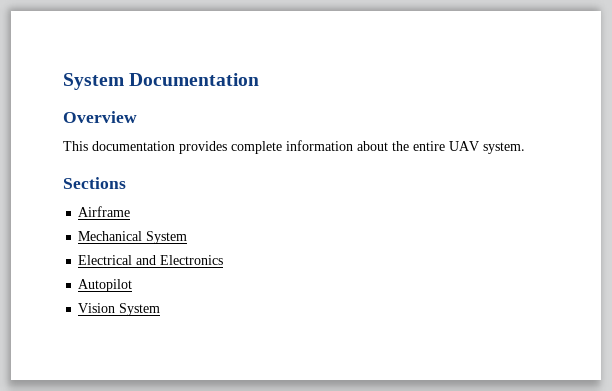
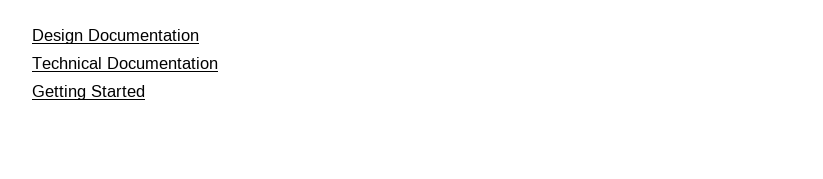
- System Documentation
- Overview
- This documentation provides complete information about the entire UAV system.
- Sections
- Airframe
- Mechanical System
- Electrical and Electronics
- Autopilot
- Vision System
+ Design Documentation
+ Technical Documentation
+ Getting Started

